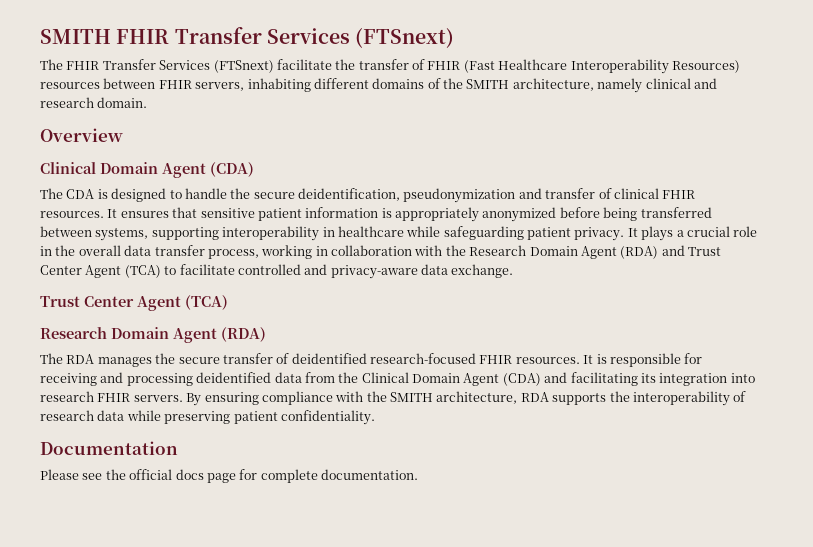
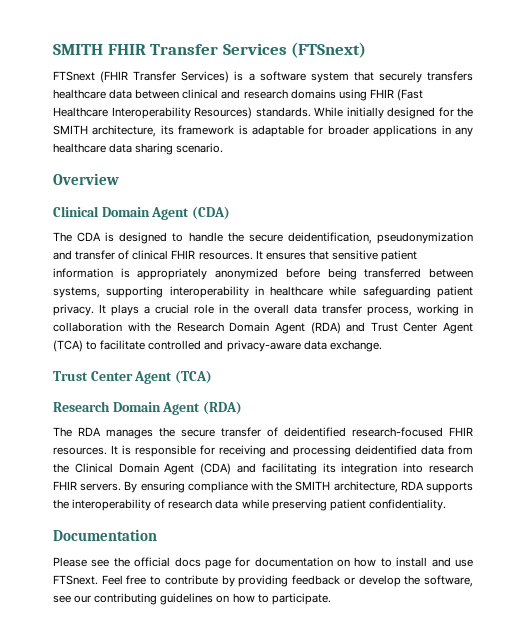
- The FHIR Transfer Services (FTSnext) facilitate the transfer of FHIR (Fast Healthcare Interoperability Resources) resources between FHIR servers, inhabiting different domains of the SMITH architecture, namely clinical and research domain.
+ FTSnext (FHIR Transfer Services) is a software system that securely transfers healthcare data between clinical and research domains using FHIR (Fast Healthcare Interoperability Resources) standards. While initially designed for the SMITH architecture, its framework is adaptable for broader applications in any healthcare data sharing scenario.
- Please see the official docs page for complete documentation.
+ Please see the official docs page for documentation on how to install and use FTSnext. Feel free to contribute by providing feedback or develop the software, see our contributing guidelines on how to participate.

